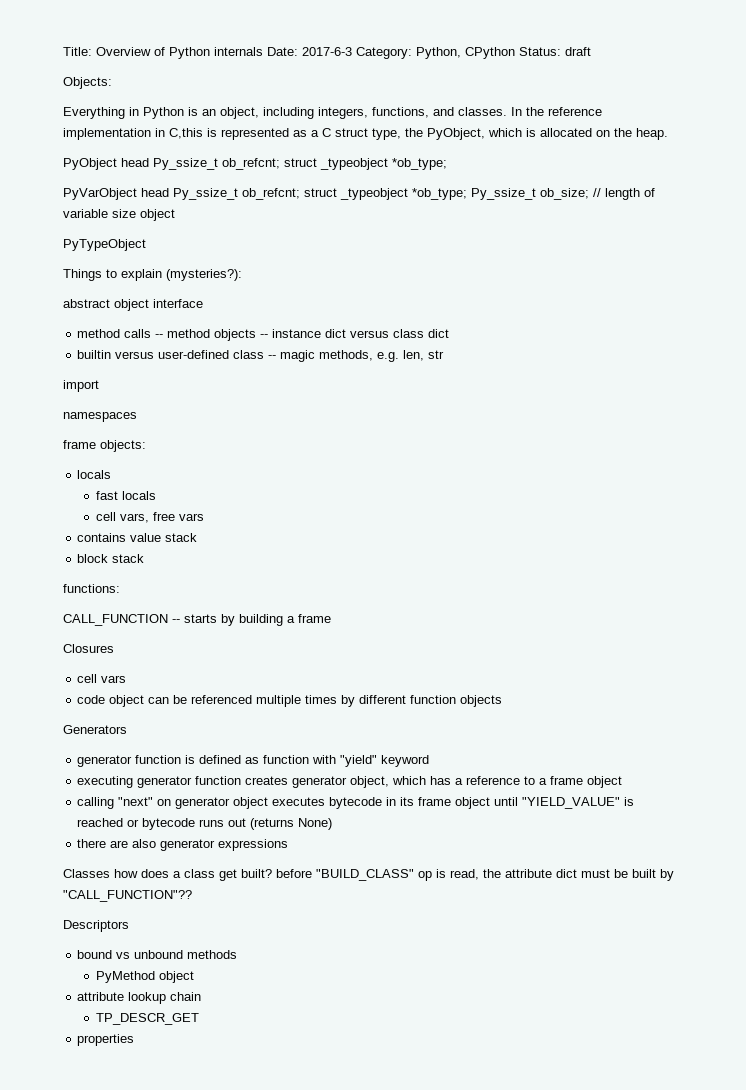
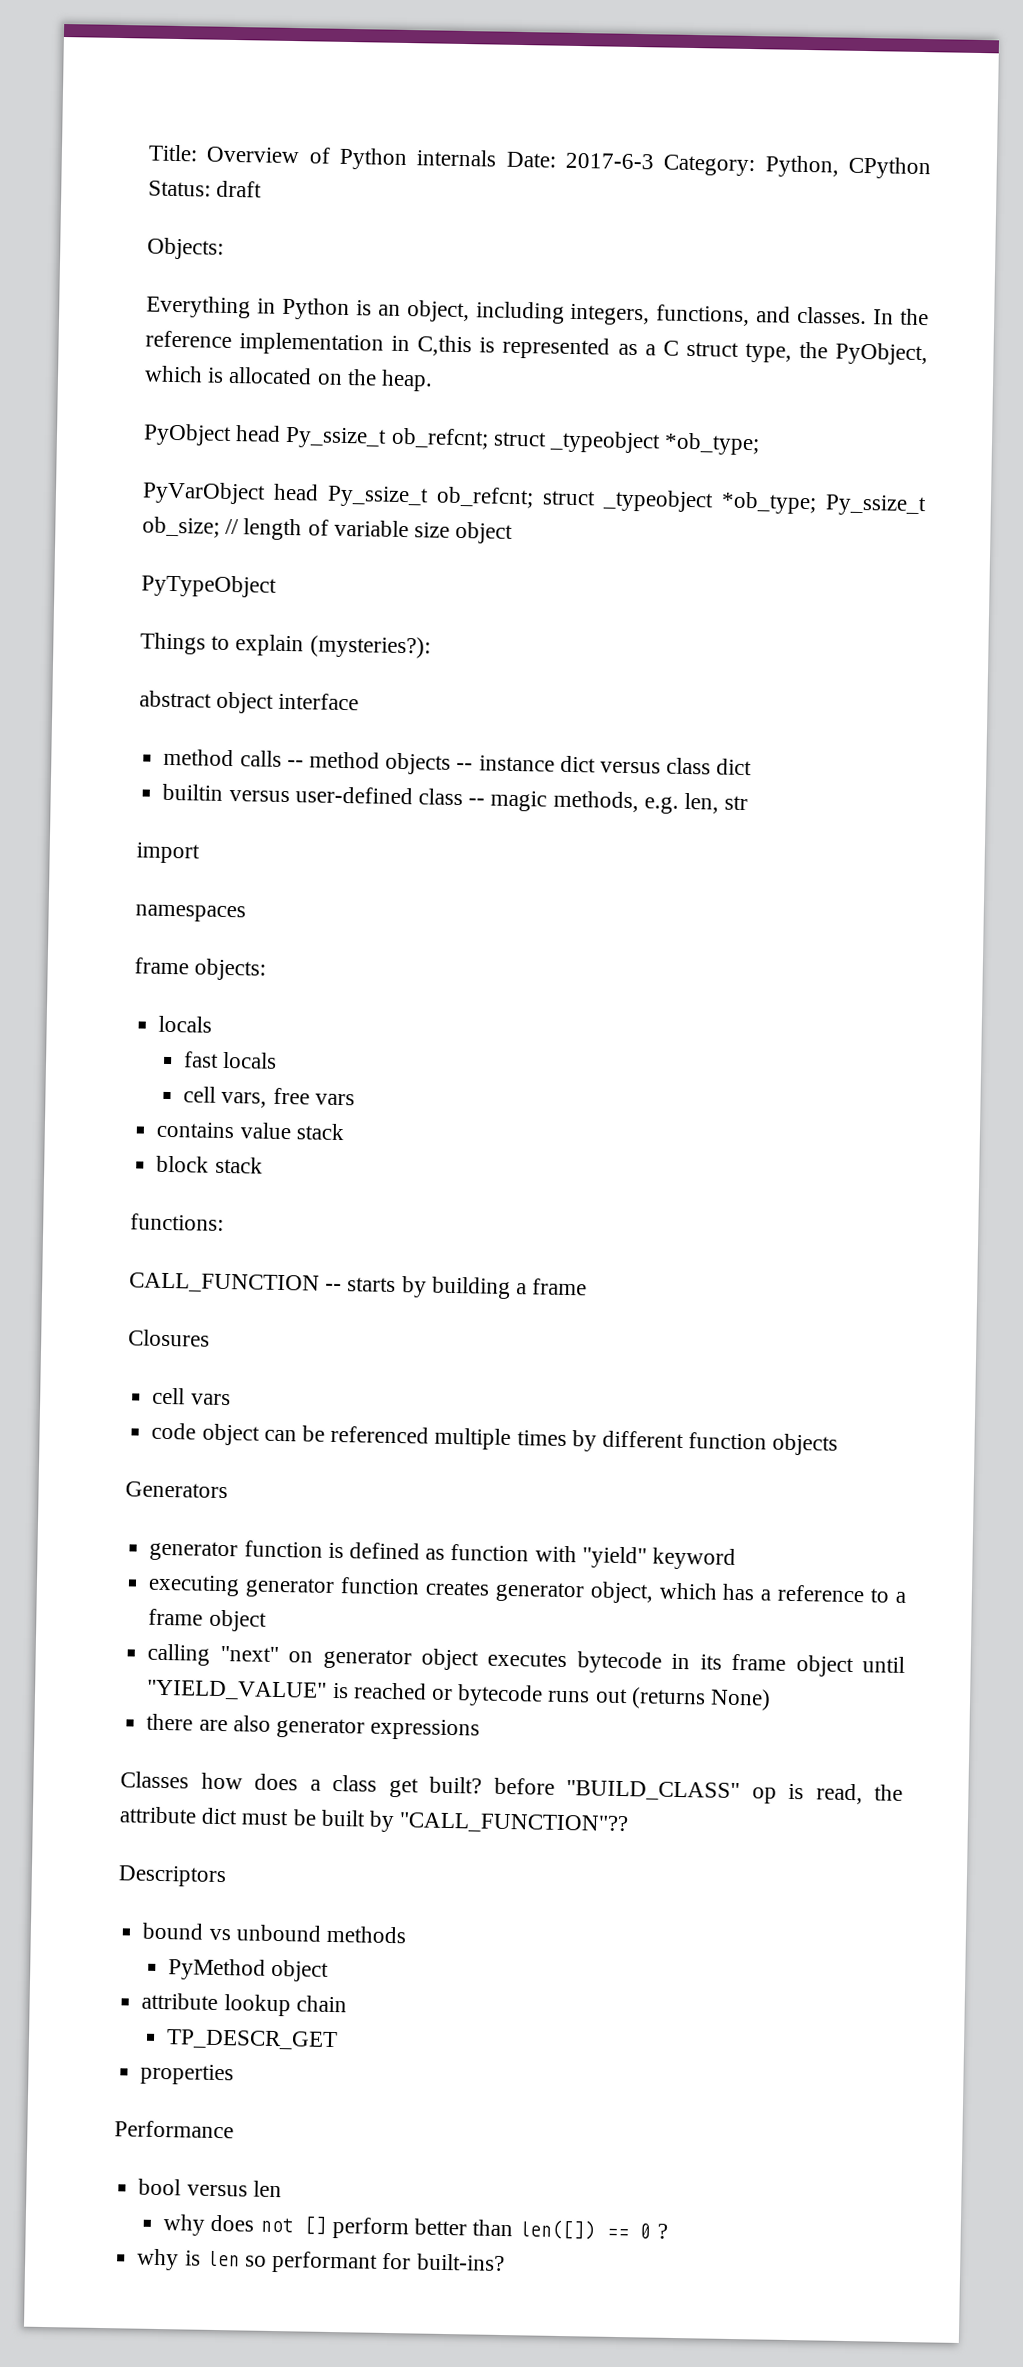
+ Performance
+ bool versus len
+ why does not [] perform better than len([]) == 0 ?
+ why is len so performant for built-ins?

